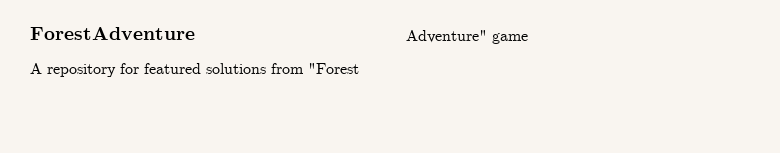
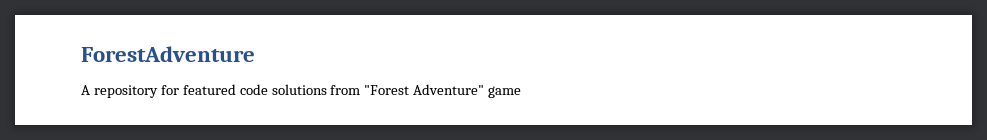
- A repository for featured solutions from "Forest Adventure" game
+ A repository for featured code solutions from "Forest Adventure" game

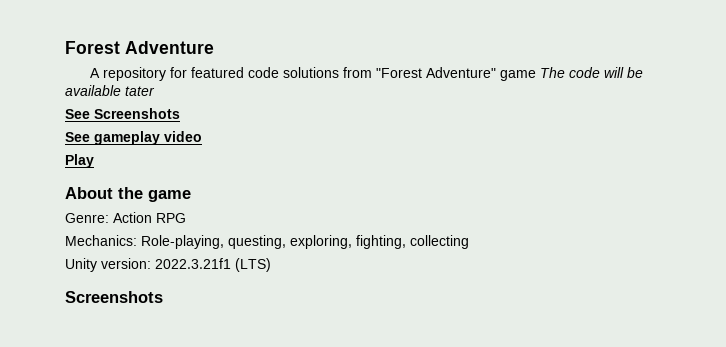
- ForestAdventure
+ Forest Adventure
- A repository for featured code solutions from "Forest Adventure" game
+ A repository for featured code solutions from "Forest Adventure" game The code will be available tater
+ See Screenshots
+ See gameplay video
+ Play
+ About the game
+ Genre: Action RPG
+ Mechanics: Role-playing, questing, exploring, fighting, collecting
+ Unity version: 2022.3.21f1 (LTS)
+ Screenshots

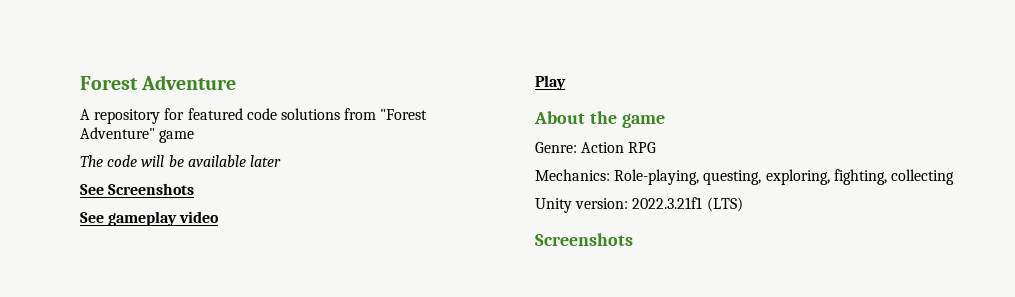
- A repository for featured code solutions from "Forest Adventure" game The code will be available tater
+ A repository for featured code solutions from "Forest Adventure" game
+ The code will be available later

